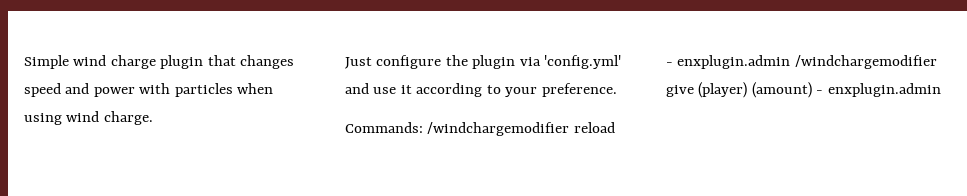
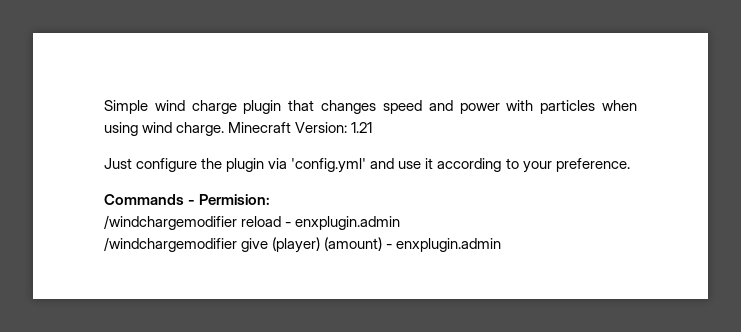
+ Minecraft Version: 1.21
- Commands: /windchargemodifier reload - enxplugin.admin /windchargemodifier give (player) (amount) - enxplugin.admin
+ Commands - Permision:
+ /windchargemodifier reload - enxplugin.admin
+ /windchargemodifier give (player) (amount) - enxplugin.admin

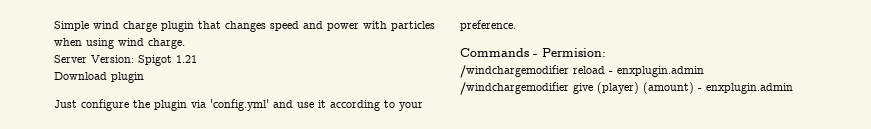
- Simple wind charge plugin that changes speed and power with particles when using wind charge. Minecraft Version: 1.21
+ Simple wind charge plugin that changes speed and power with particles when using wind charge.
+ Server Version: Spigot 1.21
+ Download plugin

